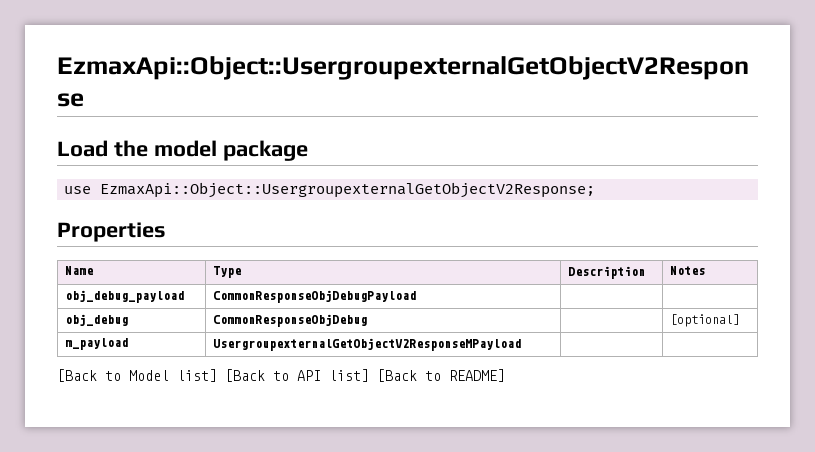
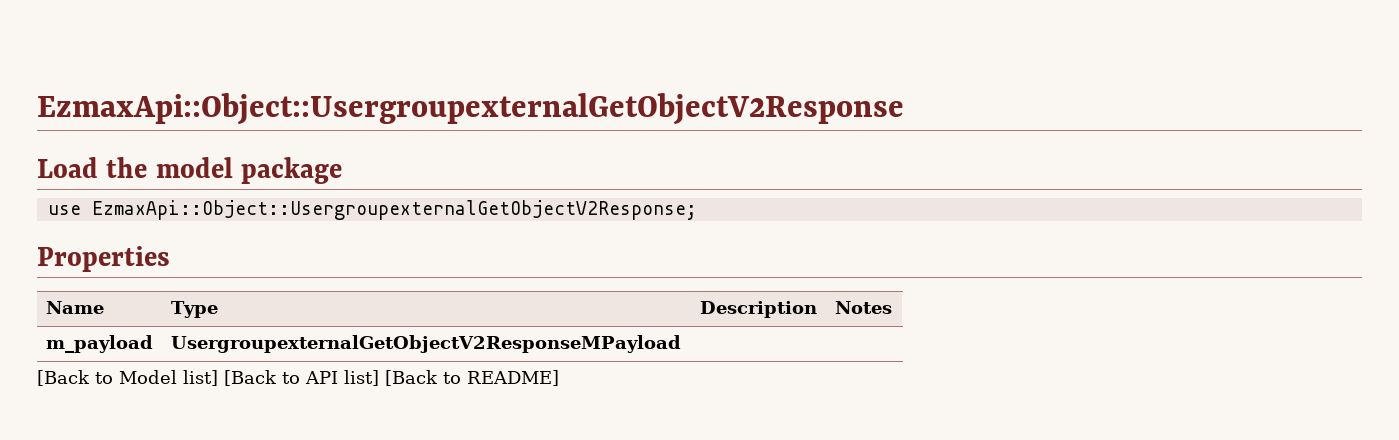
- obj_debug_payload | CommonResponseObjDebugPayload | |
- obj_debug | CommonResponseObjDebug | | [optional]

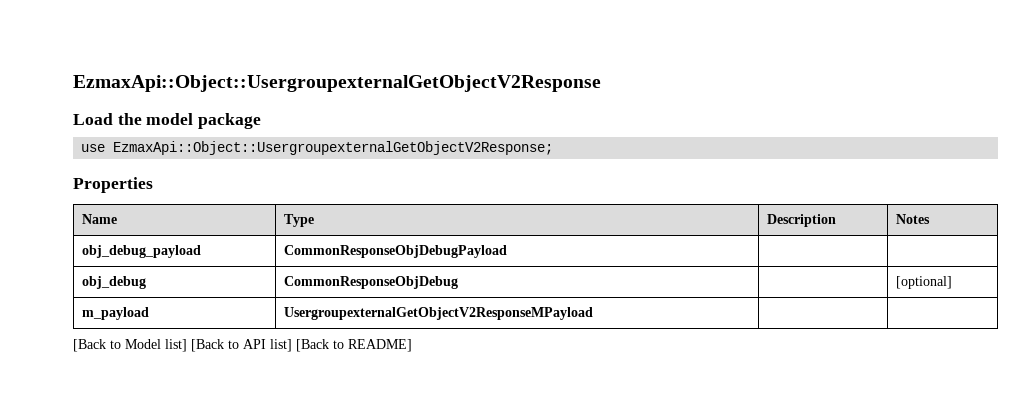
+ obj_debug_payload | CommonResponseObjDebugPayload | |
+ obj_debug | CommonResponseObjDebug | | [optional]

